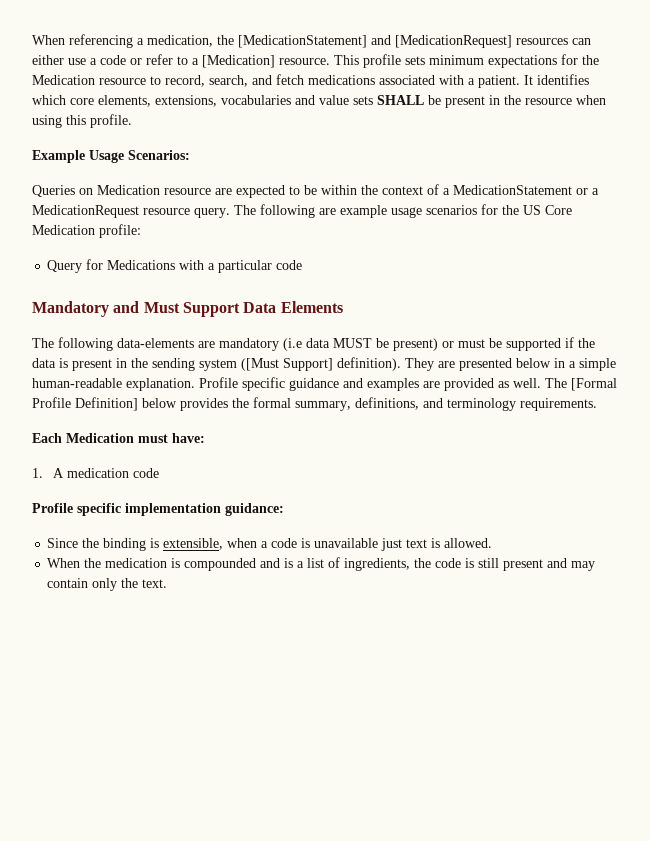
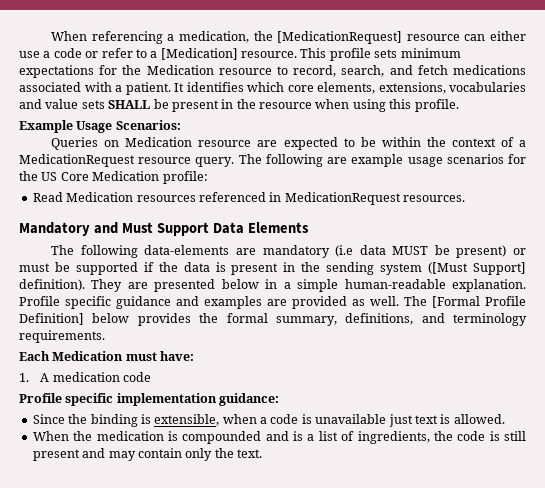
- When referencing a medication, the [MedicationStatement] and [MedicationRequest] resources can either use a code or refer to a [Medication] resource.
+ When referencing a medication, the [MedicationRequest] resource can either use a code or refer to a [Medication] resource.
- Queries on Medication resource are expected to be within the context of a MedicationStatement or a MedicationRequest resource query.
+ Queries on Medication resource are expected to be within the context of a MedicationRequest resource query.
- Query for Medications with a particular code
+ Read Medication resources referenced in MedicationRequest resources.

